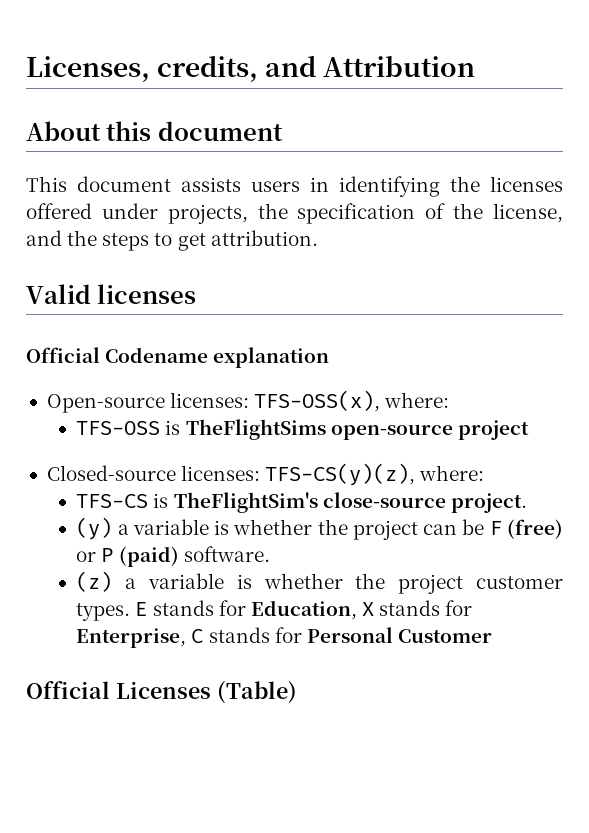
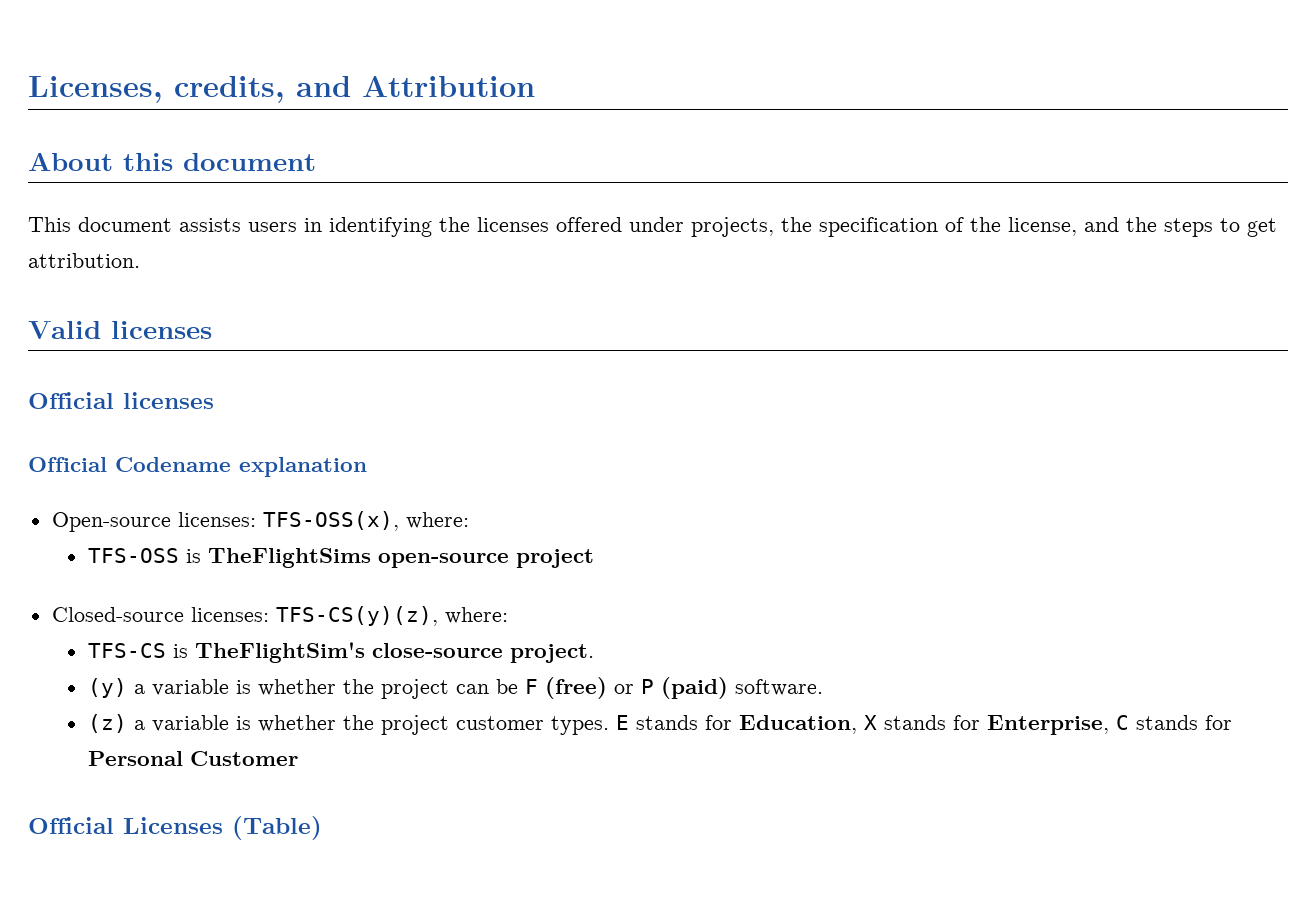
+ Official licenses

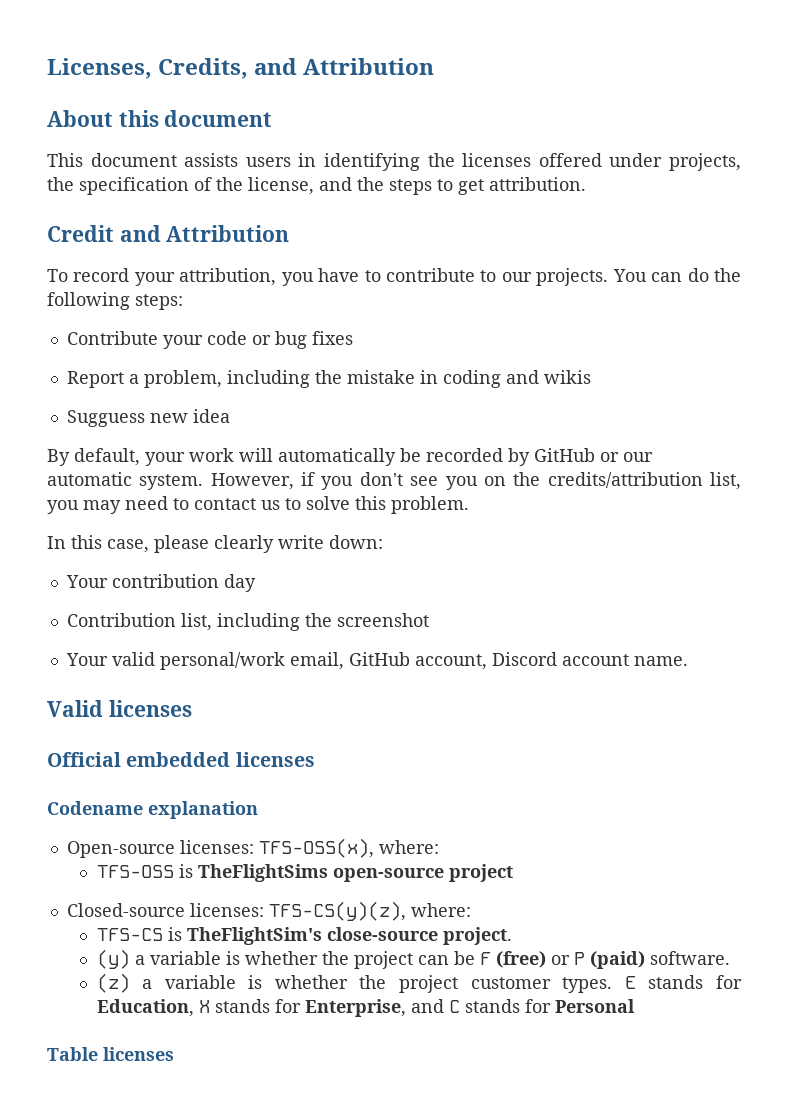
- Licenses, credits, and Attribution
+ Licenses, Credits, and Attribution
+ Credit and Attribution
+ To record your attribution, you have to contribute to our projects. You can do the following steps:
+ Contribute your code or bug fixes
+ Report a problem, including the mistake in coding and wikis
+ Sugguess new idea
+ By default, your work will automatically be recorded by GitHub or our automatic system. However, if you don't see you on the credits/attribution list, you may need to contact us to solve this problem.
+ In this case, please clearly write down:
+ Your contribution day
+ Contribution list, including the screenshot
+ Your valid personal/work email, GitHub account, Discord account name.
- Official licenses
- Official Codename explanation
+ Official embedded licenses
+ Codename explanation
- E stands for Education, X stands for Enterprise, C stands for Personal Customer
- Official Licenses (Table)
+ E stands for Education, X stands for Enterprise, and C stands for Personal
+ Table licenses

